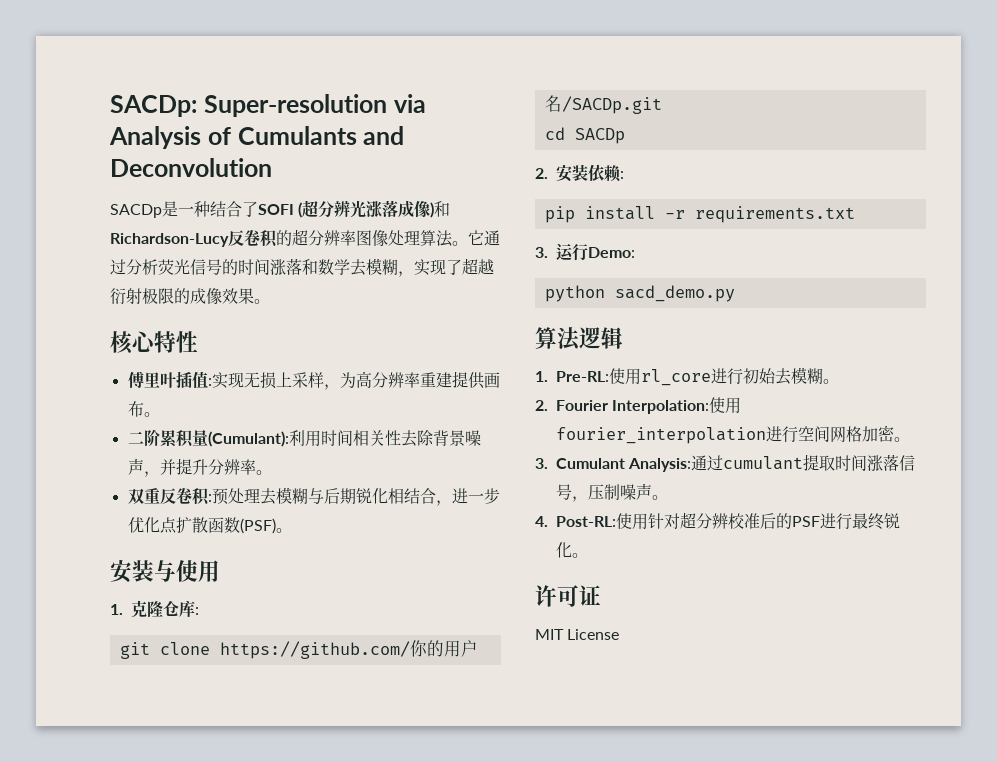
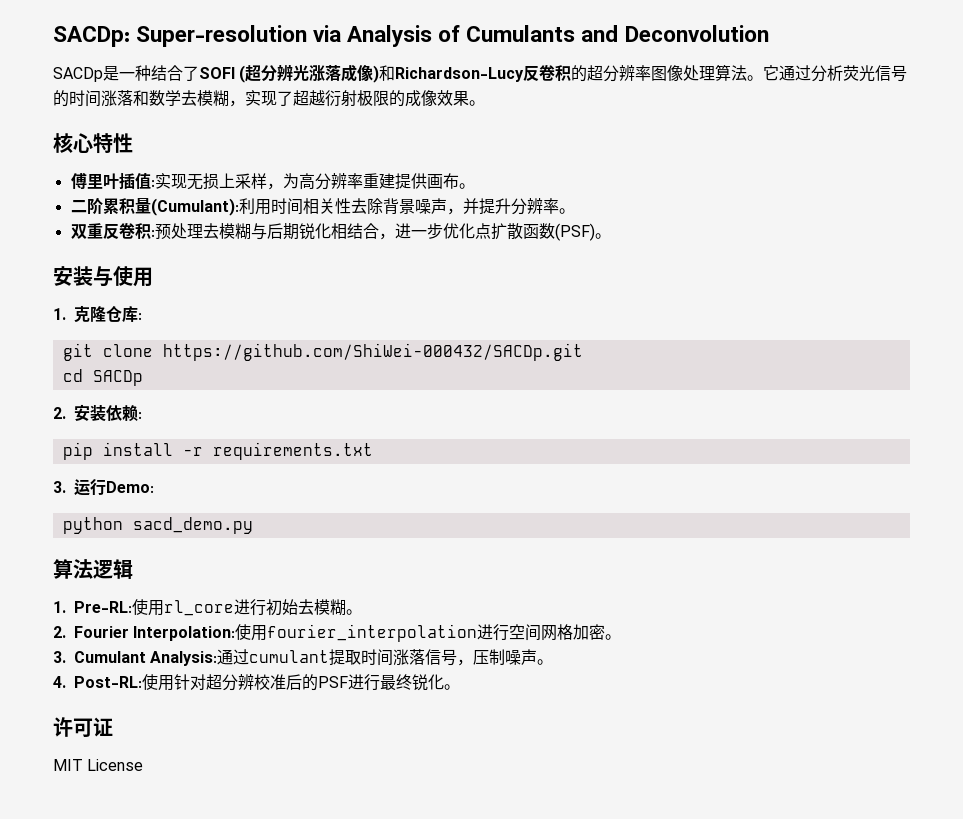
- git clone https://github.com/你的用户名/SACDp.git
+ git clone https://github.com/ShiWei-000432/SACDp.git

